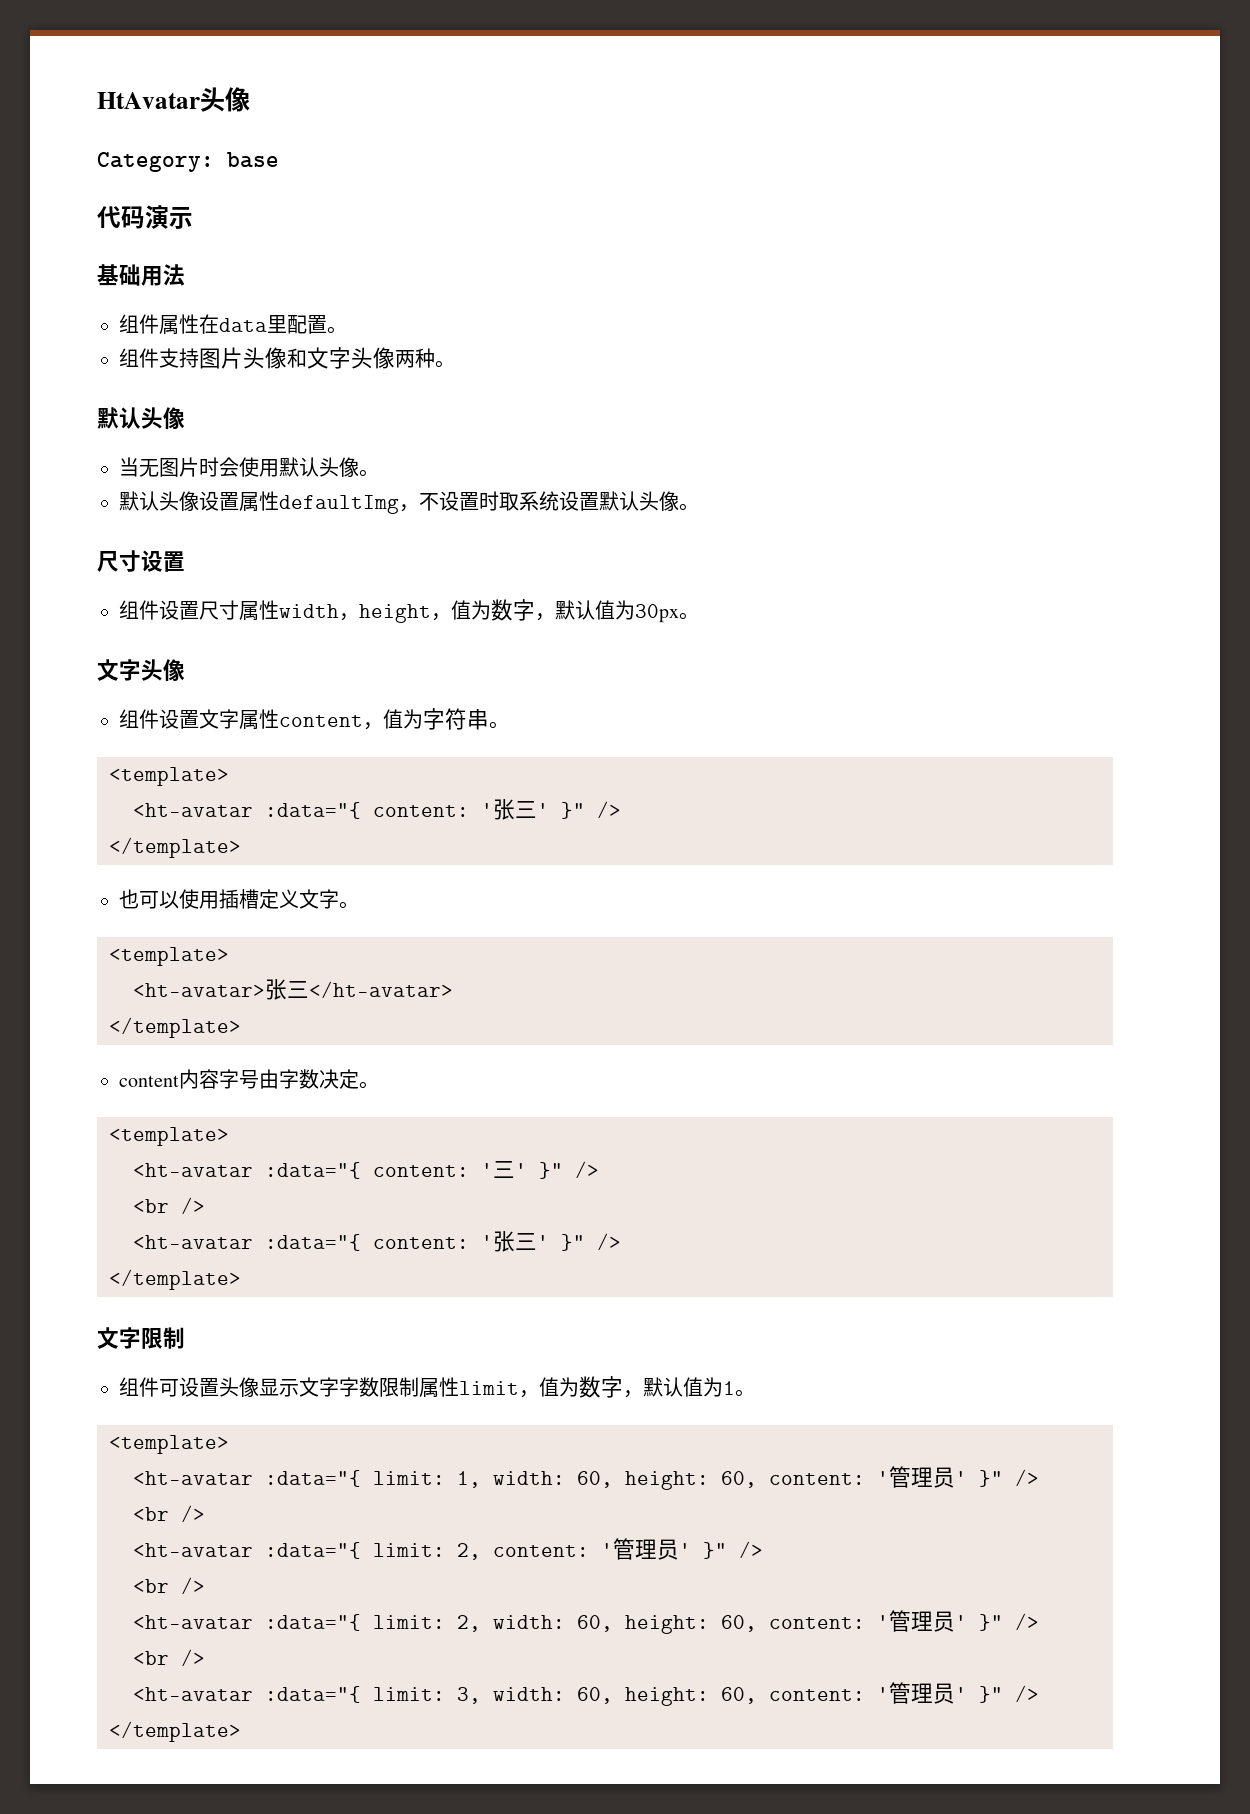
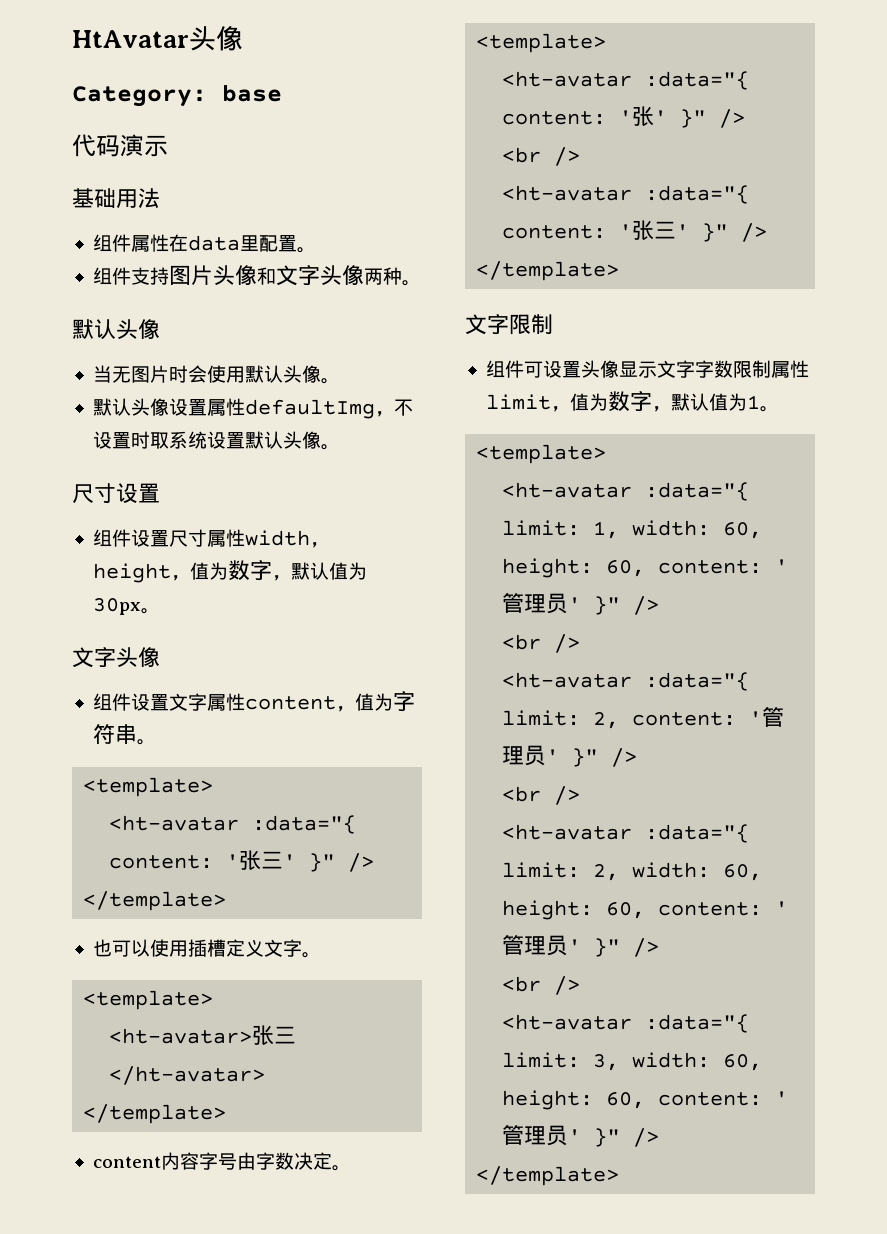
- <ht-avatar :data="{ content: '三' }" />
+ <ht-avatar :data="{ content: '张' }" />

